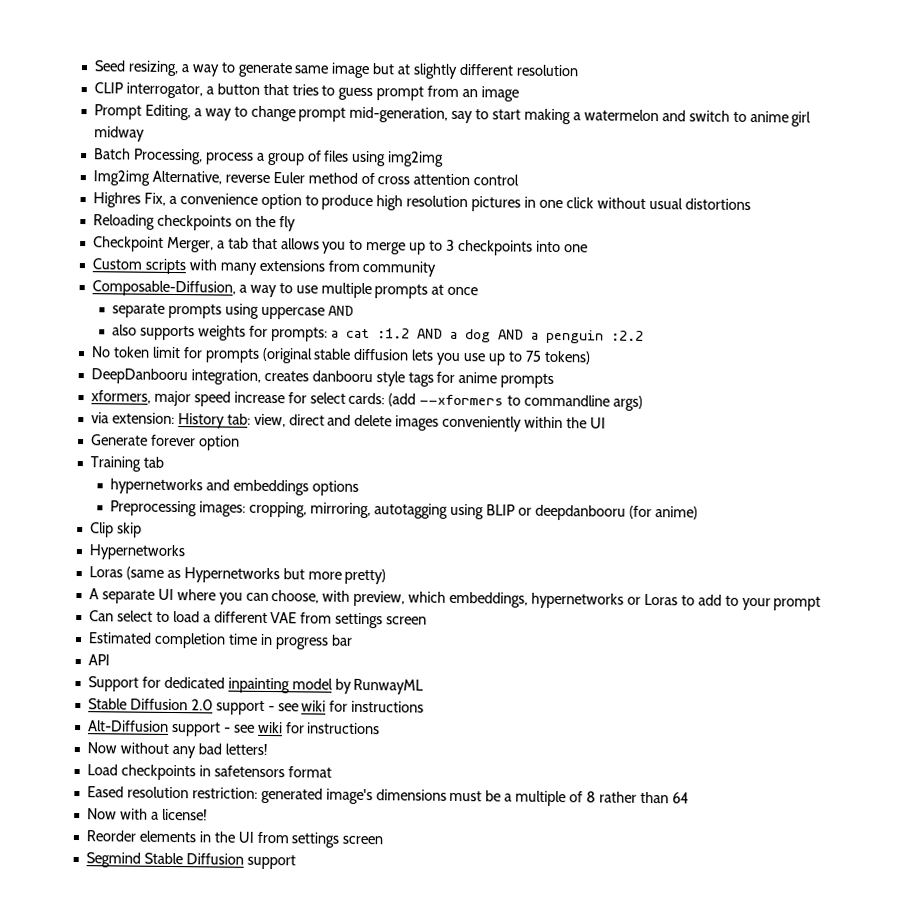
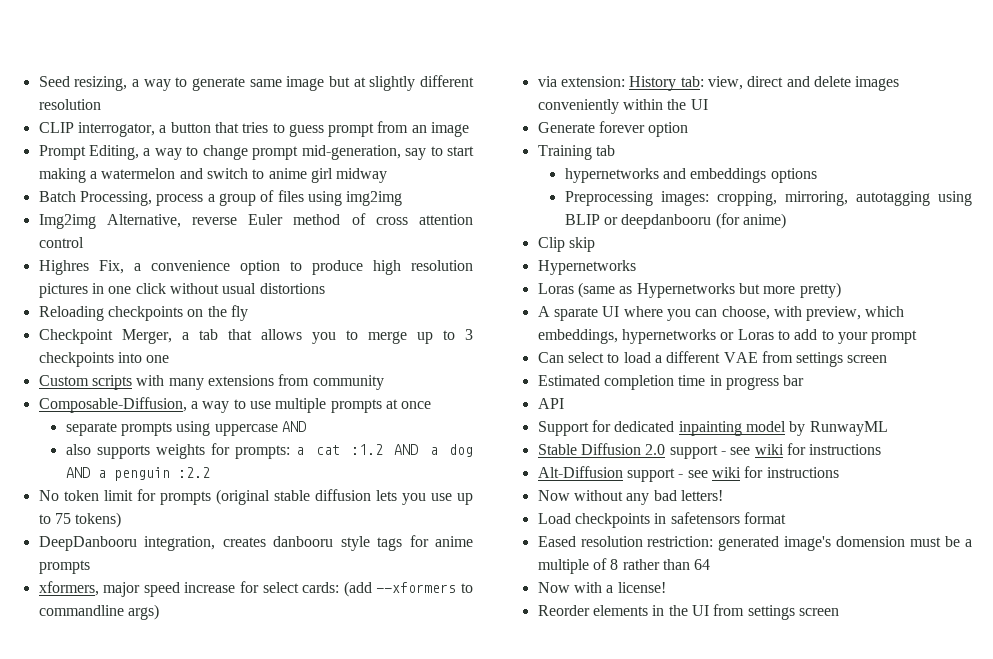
- A separate UI where you can choose, with preview, which embeddings, hypernetworks or Loras to add to your prompt
+ A sparate UI where you can choose, with preview, which embeddings, hypernetworks or Loras to add to your prompt
- Eased resolution restriction: generated image's dimensions must be a multiple of 8 rather than 64
+ Eased resolution restriction: generated image's domension must be a multiple of 8 rather than 64
- Segmind Stable Diffusion support

